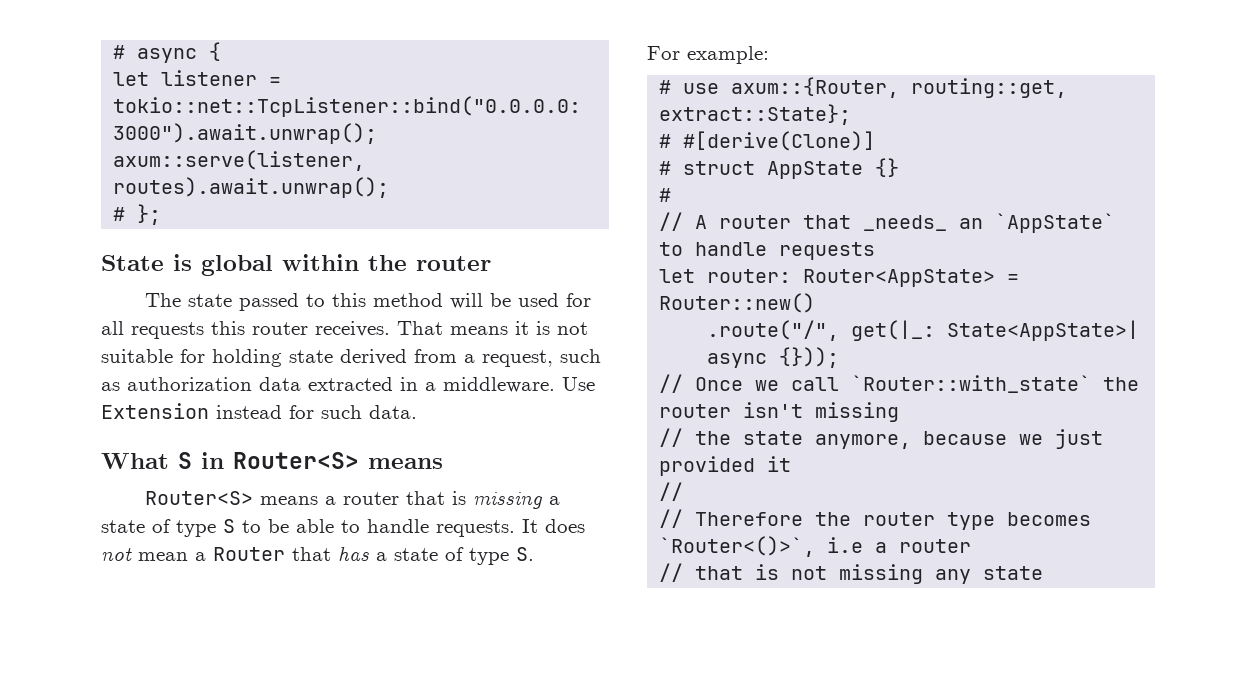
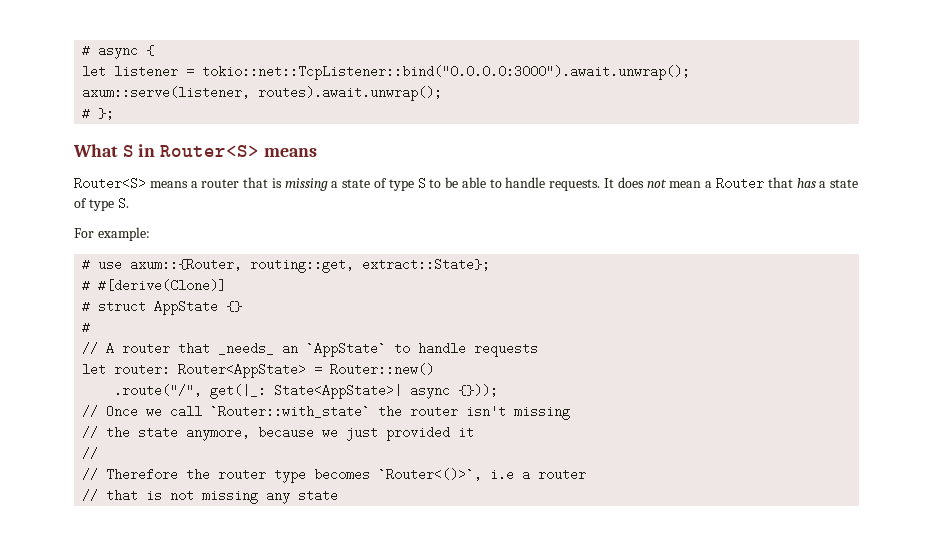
- State is global within the router
- The state passed to this method will be used for all requests this router receives. That means it is not suitable for holding state derived from a request, such as authorization data extracted in a middleware. Use Extension instead for such data.

